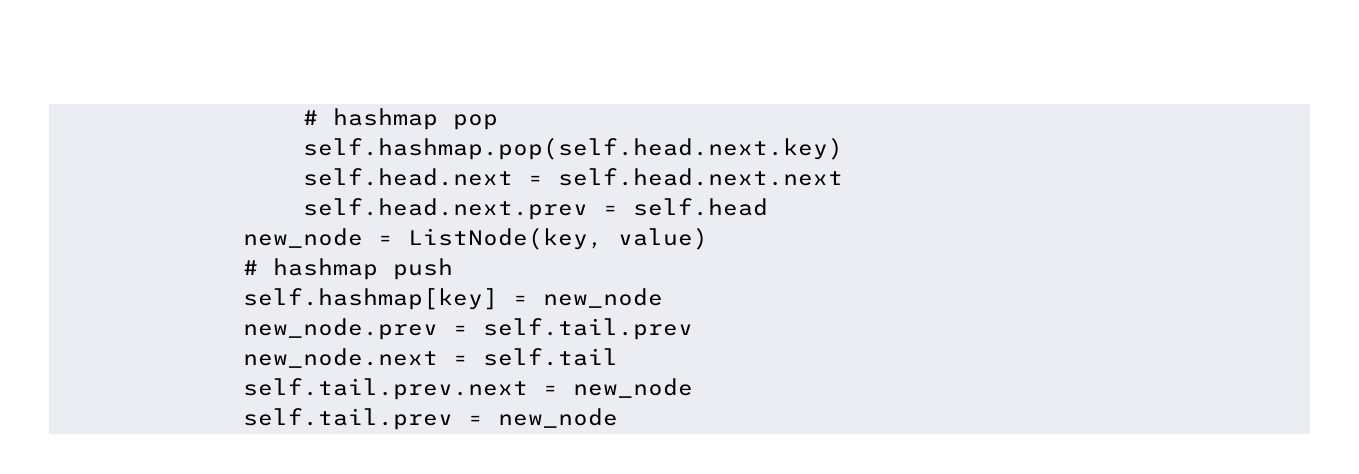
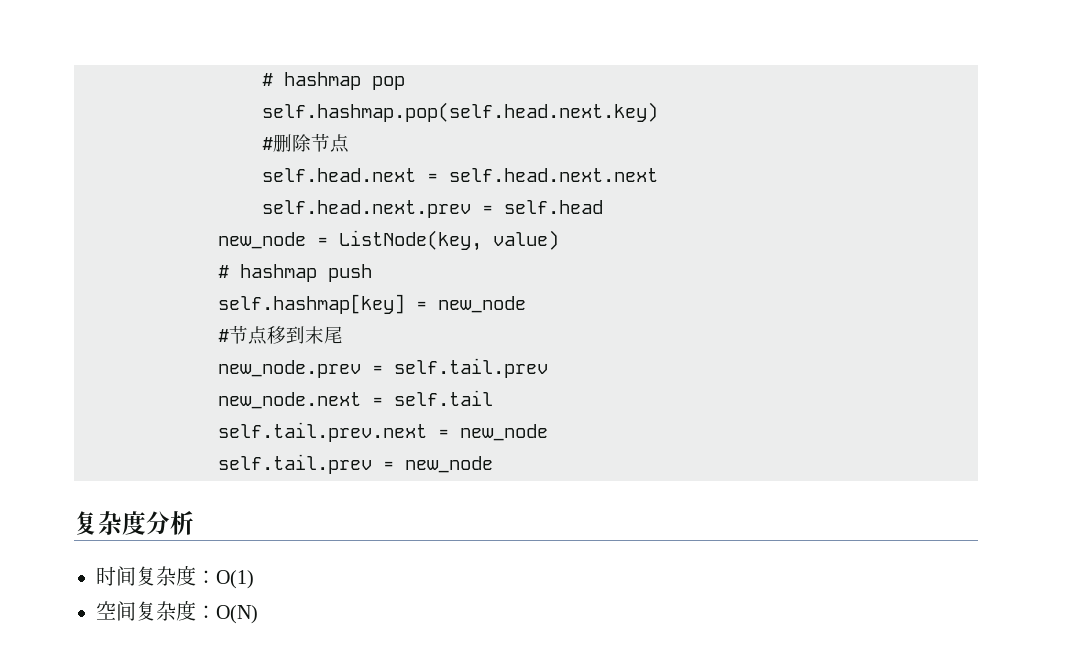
+ #删除节点
+ #节点移到末尾
+ 复杂度分析
+ 时间复杂度：O(1)
+ 空间复杂度：O(N)

